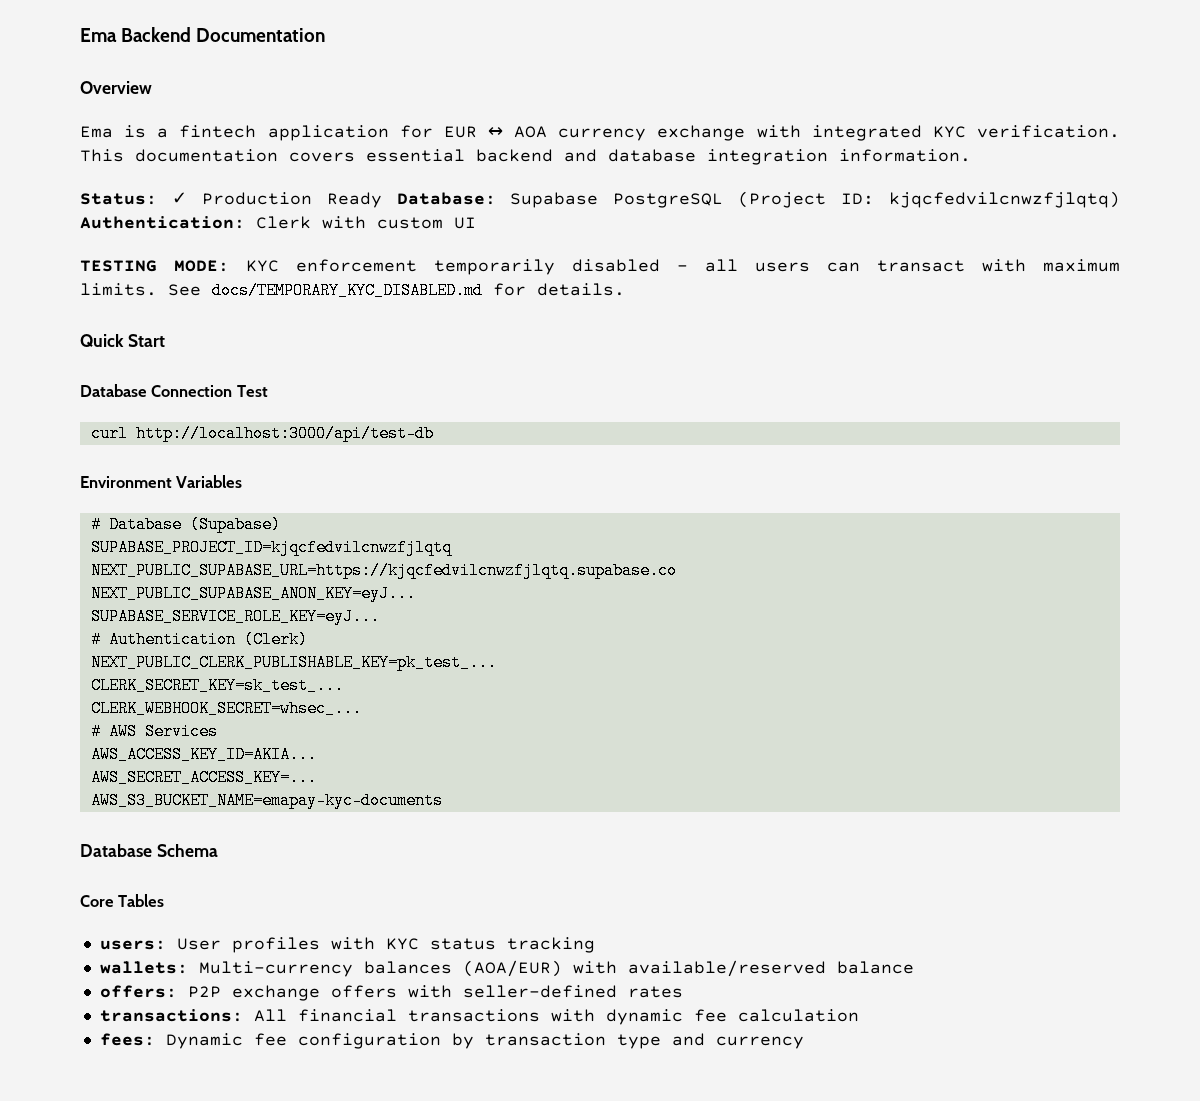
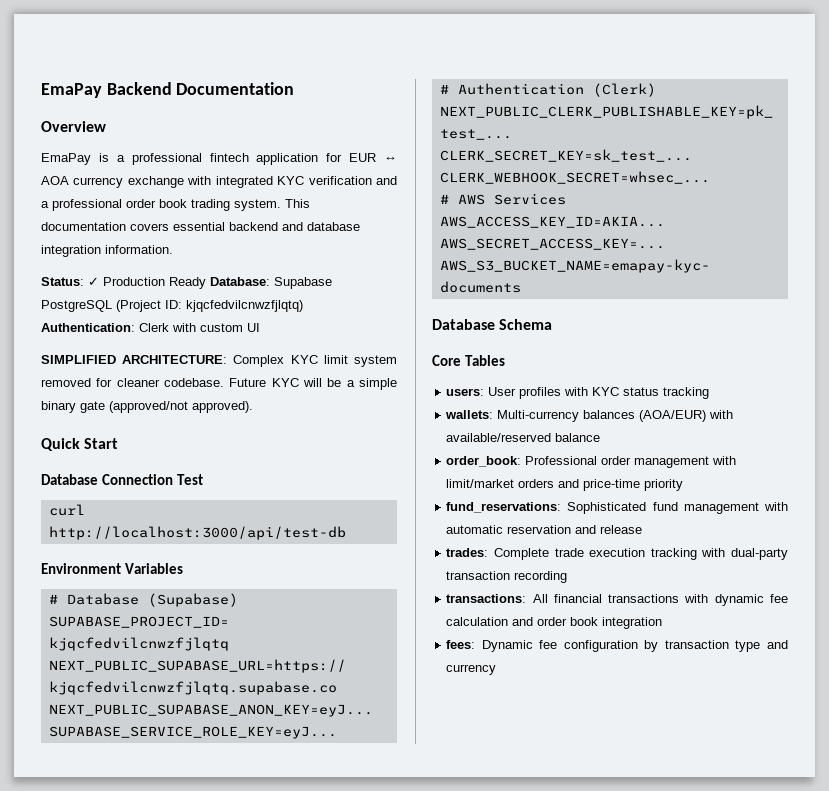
- Ema Backend Documentation
+ EmaPay Backend Documentation
- Ema is a fintech application for EUR ↔ AOA currency exchange with integrated KYC verification.
+ EmaPay is a professional fintech application for EUR ↔ AOA currency exchange with integrated KYC verification and a professional order book trading system.
- TESTING MODE: KYC enforcement temporarily disabled - all users can transact with maximum limits. See docs/TEMPORARY_KYC_DISABLED.md for details.
+ SIMPLIFIED ARCHITECTURE: Complex KYC limit system removed for cleaner codebase. Future KYC will be a simple binary gate (approved/not approved).
- offers: P2P exchange offers with seller-defined rates
+ order_book: Professional order management with limit/market orders and price-time priority
+ fund_reservations: Sophisticated fund management with automatic reservation and release
+ trades: Complete trade execution tracking with dual-party transaction recording
- transactions: All financial transactions with dynamic fee calculation
+ transactions: All financial transactions with dynamic fee calculation and order book integration

